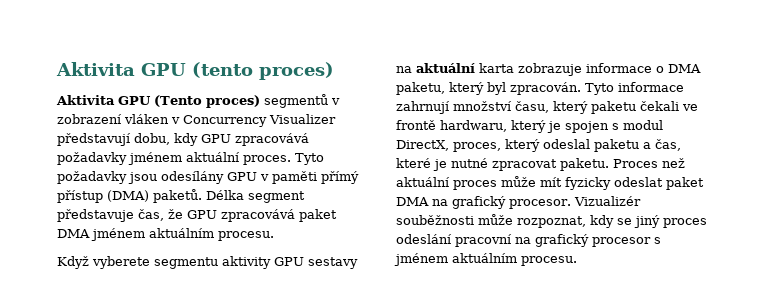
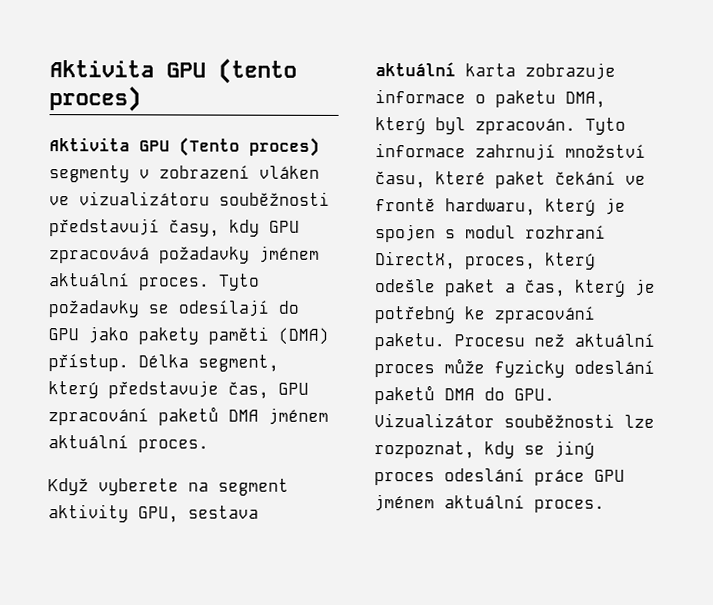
- Aktivita GPU (Tento proces) segmentů v zobrazení vláken v Concurrency Visualizer představují dobu, kdy GPU zpracovává požadavky jménem aktuální proces.
+ Aktivita GPU (Tento proces) segmenty v zobrazení vláken ve vizualizátoru souběžnosti představují časy, kdy GPU zpracovává požadavky jménem aktuální proces.
- Tyto požadavky jsou odesílány GPU v paměti přímý přístup (DMA) paketů. Délka segment představuje čas, že GPU zpracovává paket DMA jménem aktuálním procesu.
- Když vyberete segmentu aktivity GPU sestavy na aktuální karta zobrazuje informace o DMA paketu, který byl zpracován.
+ Tyto požadavky se odesílají do GPU jako pakety paměti (DMA) přístup. Délka segment, který představuje čas, GPU zpracování paketů DMA jménem aktuální proces.
+ Když vyberete na segment aktivity GPU, sestava aktuální karta zobrazuje informace o paketu DMA, který byl zpracován.
- Tyto informace zahrnují množství času, který paketu čekali ve frontě hardwaru, který je spojen s modul DirectX, proces, který odeslal paketu a čas, které je nutné zpracovat paketu. Proces než aktuální proces může mít fyzicky odeslat paket DMA na grafický procesor. Vizualizér souběžnosti může rozpoznat, kdy se jiný proces odeslání pracovní na grafický procesor s jménem aktuálním procesu.
+ Tyto informace zahrnují množství času, které paket čekání ve frontě hardwaru, který je spojen s modul rozhraní DirectX, proces, který odešle paket a čas, který je potřebný ke zpracování paketu. Procesu než aktuální proces může fyzicky odeslání paketů DMA do GPU. Vizualizátor souběžnosti lze rozpoznat, kdy se jiný proces odeslání práce GPU jménem aktuální proces.

